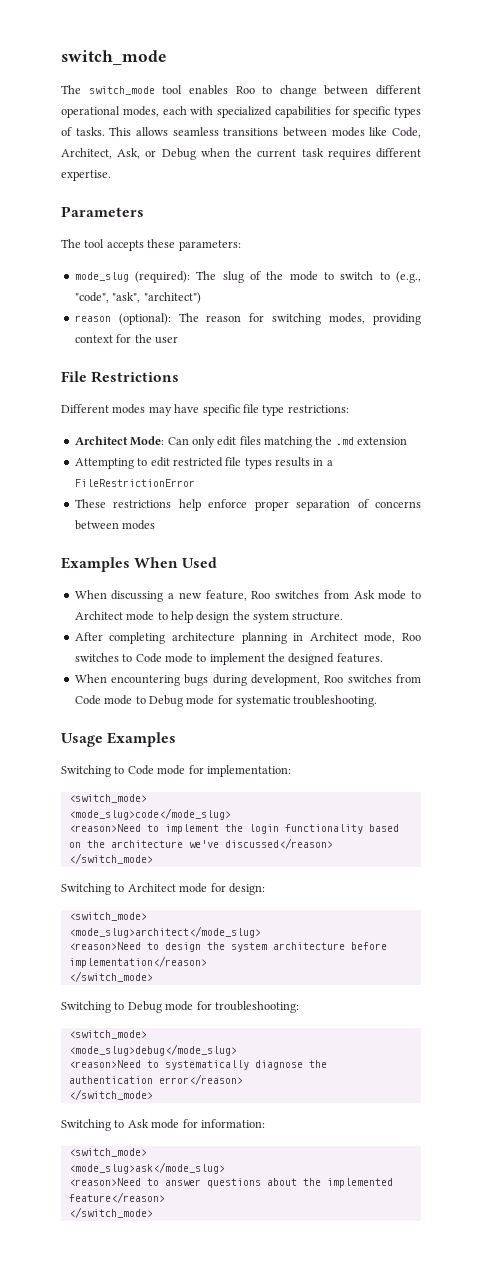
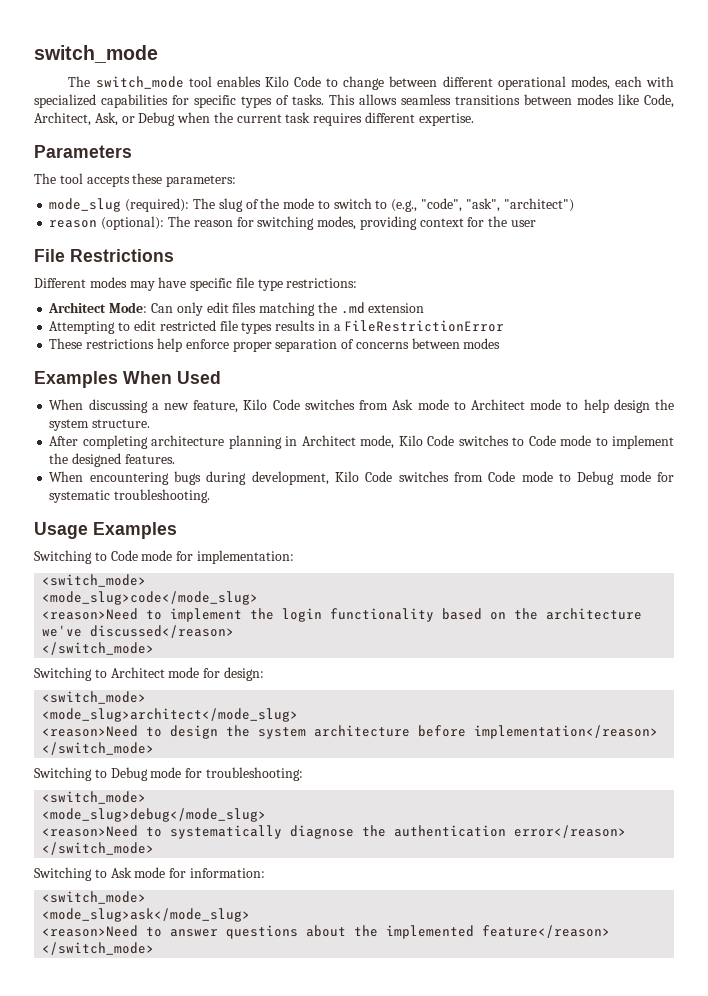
- The switch_mode tool enables Roo to change between different operational modes, each with specialized capabilities for specific types of tasks.
+ The switch_mode tool enables Kilo Code to change between different operational modes, each with specialized capabilities for specific types of tasks.
- When discussing a new feature, Roo switches from Ask mode to Architect mode to help design the system structure.
+ When discussing a new feature, Kilo Code switches from Ask mode to Architect mode to help design the system structure.
- After completing architecture planning in Architect mode, Roo switches to Code mode to implement the designed features.
+ After completing architecture planning in Architect mode, Kilo Code switches to Code mode to implement the designed features.
- When encountering bugs during development, Roo switches from Code mode to Debug mode for systematic troubleshooting.
+ When encountering bugs during development, Kilo Code switches from Code mode to Debug mode for systematic troubleshooting.

